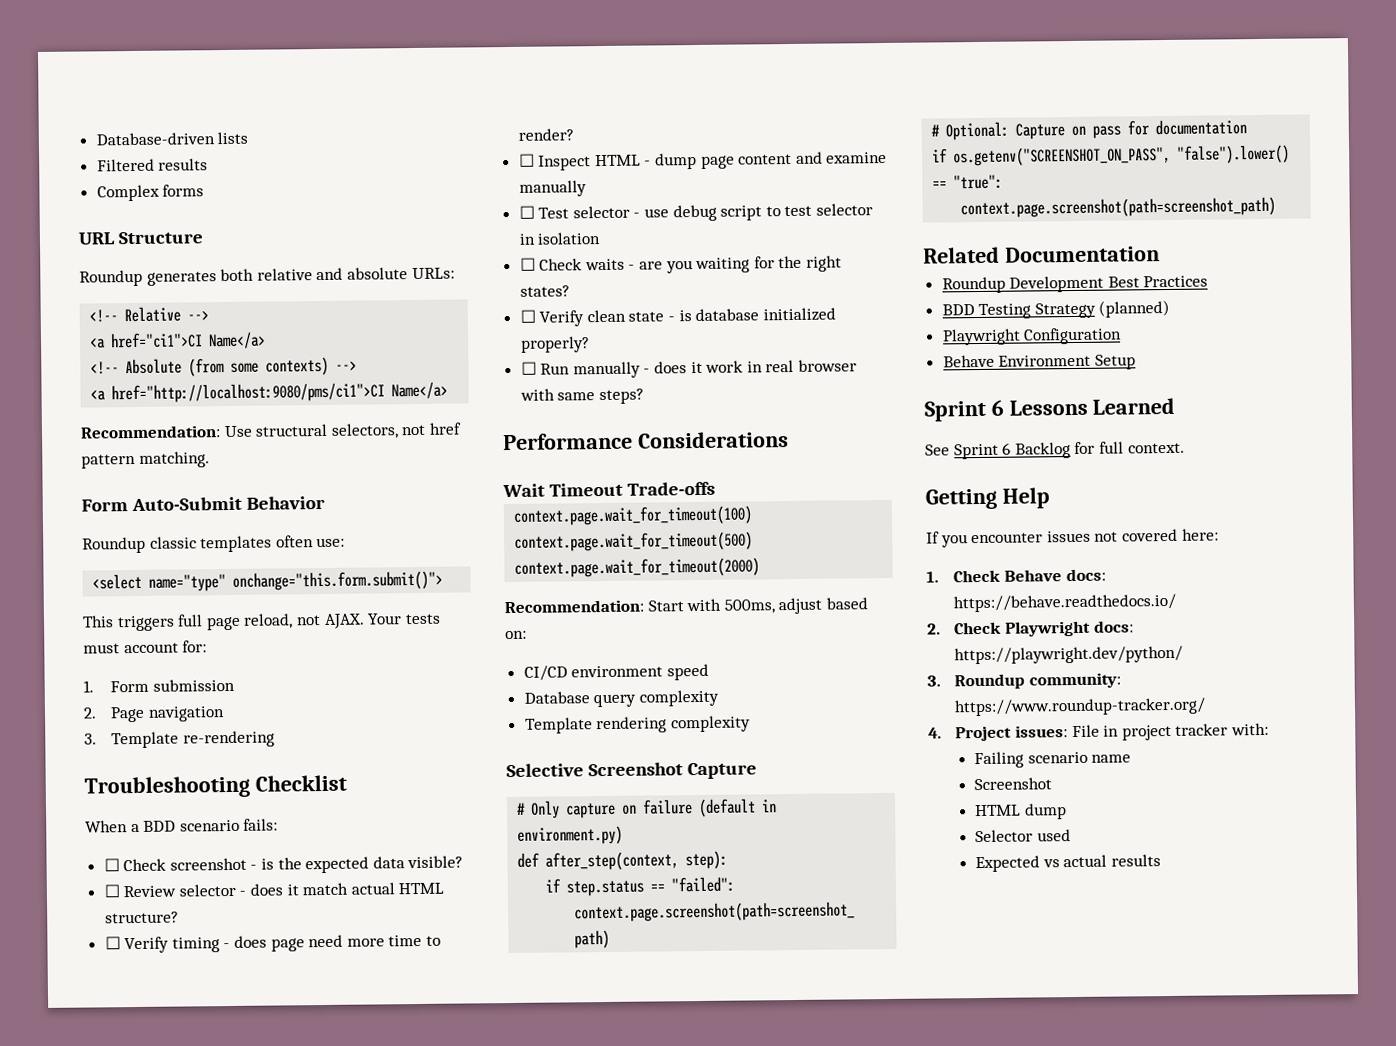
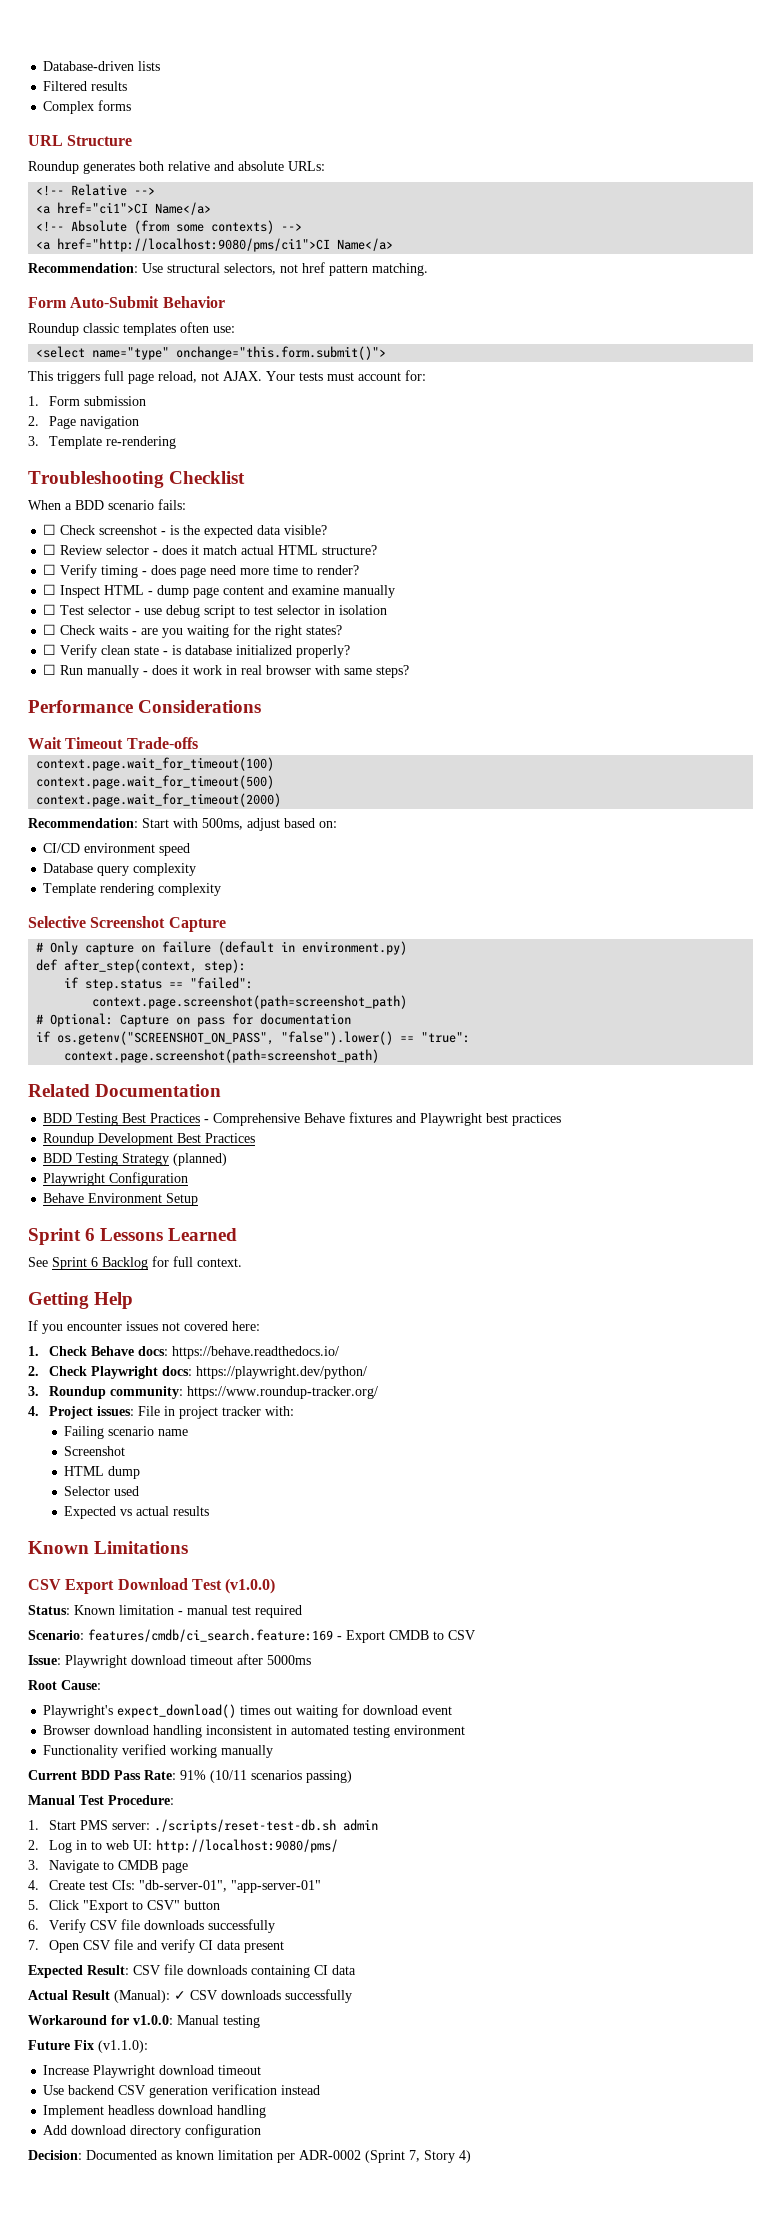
+ BDD Testing Best Practices - Comprehensive Behave fixtures and Playwright best practices
+ Known Limitations
+ CSV Export Download Test (v1.0.0)
+ Status: Known limitation - manual test required
+ Scenario: features/cmdb/ci_search.feature:169 - Export CMDB to CSV
+ Issue: Playwright download timeout after 5000ms
+ Root Cause:
+ Playwright's expect_download() times out waiting for download event
+ Browser download handling inconsistent in automated testing environment
+ Functionality verified working manually
+ Current BDD Pass Rate: 91% (10/11 scenarios passing)
+ Manual Test Procedure:
+ 1. Start PMS server: ./scripts/reset-test-db.sh admin
+ 2. Log in to web UI: http://localhost:9080/pms/
+ 3. Navigate to CMDB page
+ 4. Create test CIs: "db-server-01", "app-server-01"
+ 5. Click "Export to CSV" button
+ 6. Verify CSV file downloads successfully
+ 7. Open CSV file and verify CI data present
+ Expected Result: CSV file downloads containing CI data
+ Actual Result (Manual): ✓ CSV downloads successfully
+ Workaround for v1.0.0: Manual testing
+ Future Fix (v1.1.0):
+ Increase Playwright download timeout
+ Use backend CSV generation verification instead
+ Implement headless download handling
+ Add download directory configuration
+ Decision: Documented as known limitation per ADR-0002 (Sprint 7, Story 4)

